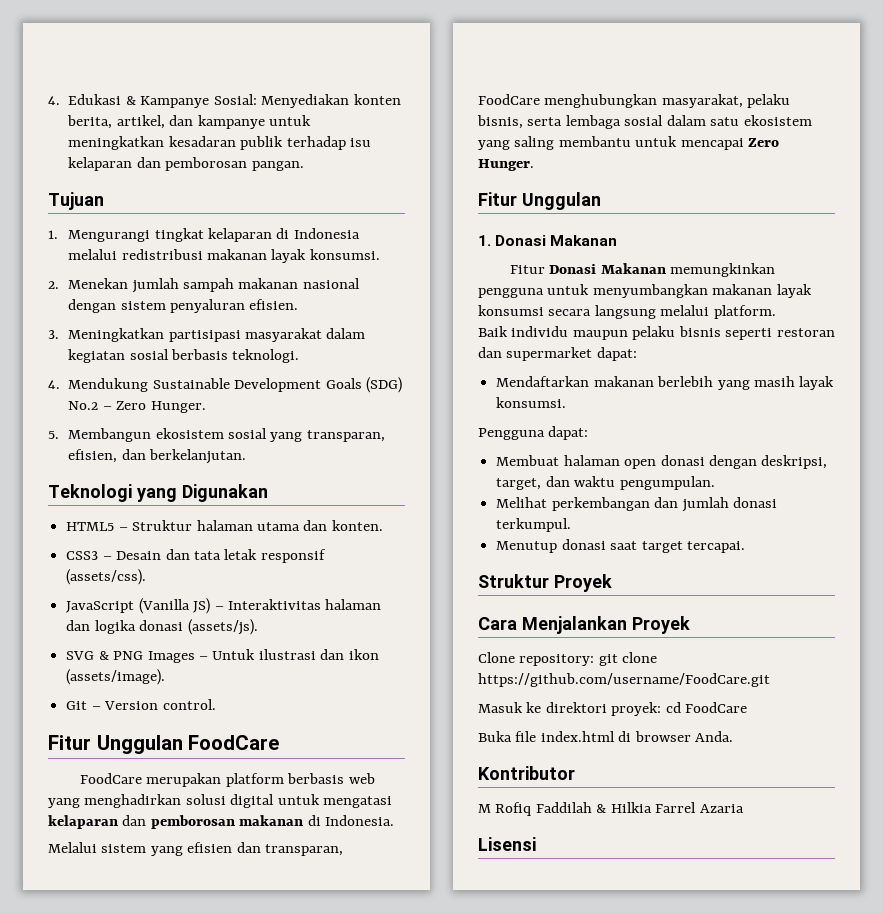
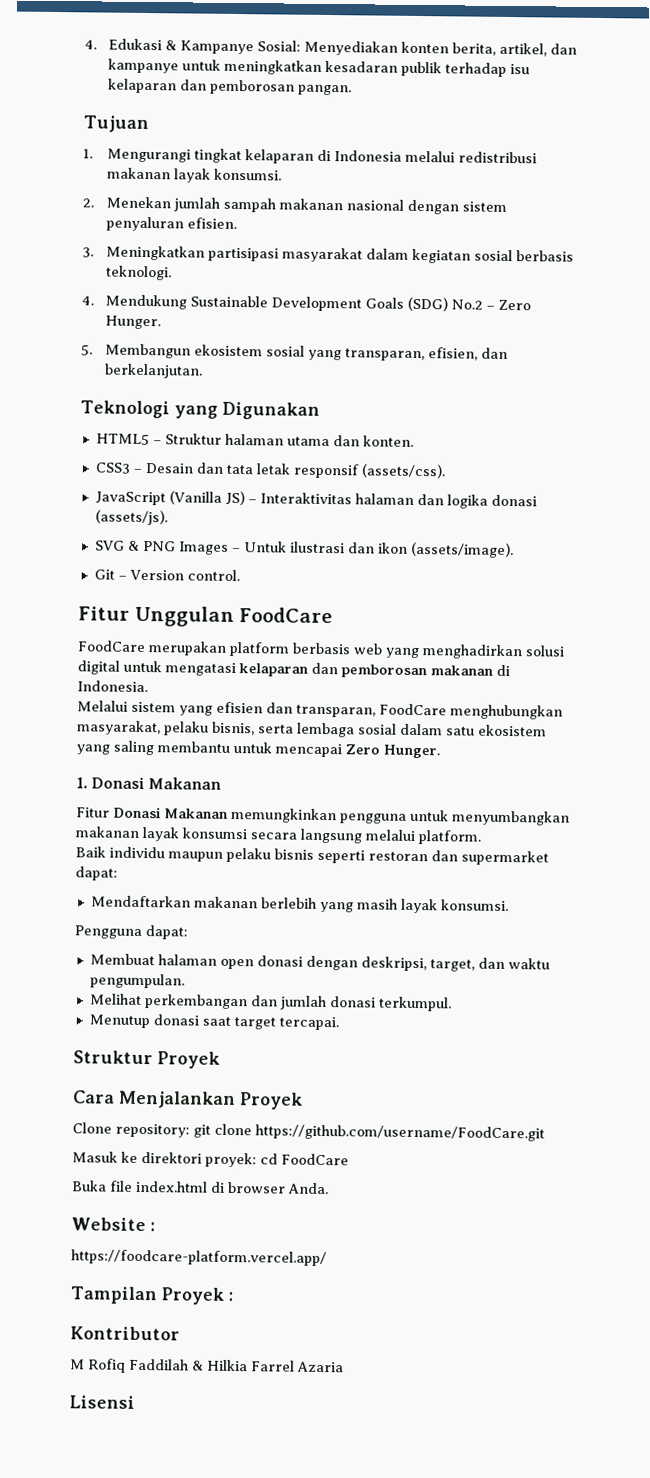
  Melalui sistem yang efisien dan transparan, FoodCare menghubungkan masyarakat, pelaku bisnis, serta lembaga sosial dalam satu ekosistem yang saling membantu untuk mencapai Zero Hunger.
- Fitur Unggulan
+ Website :
+ https://foodcare-platform.vercel.app/
+ Tampilan Proyek :

